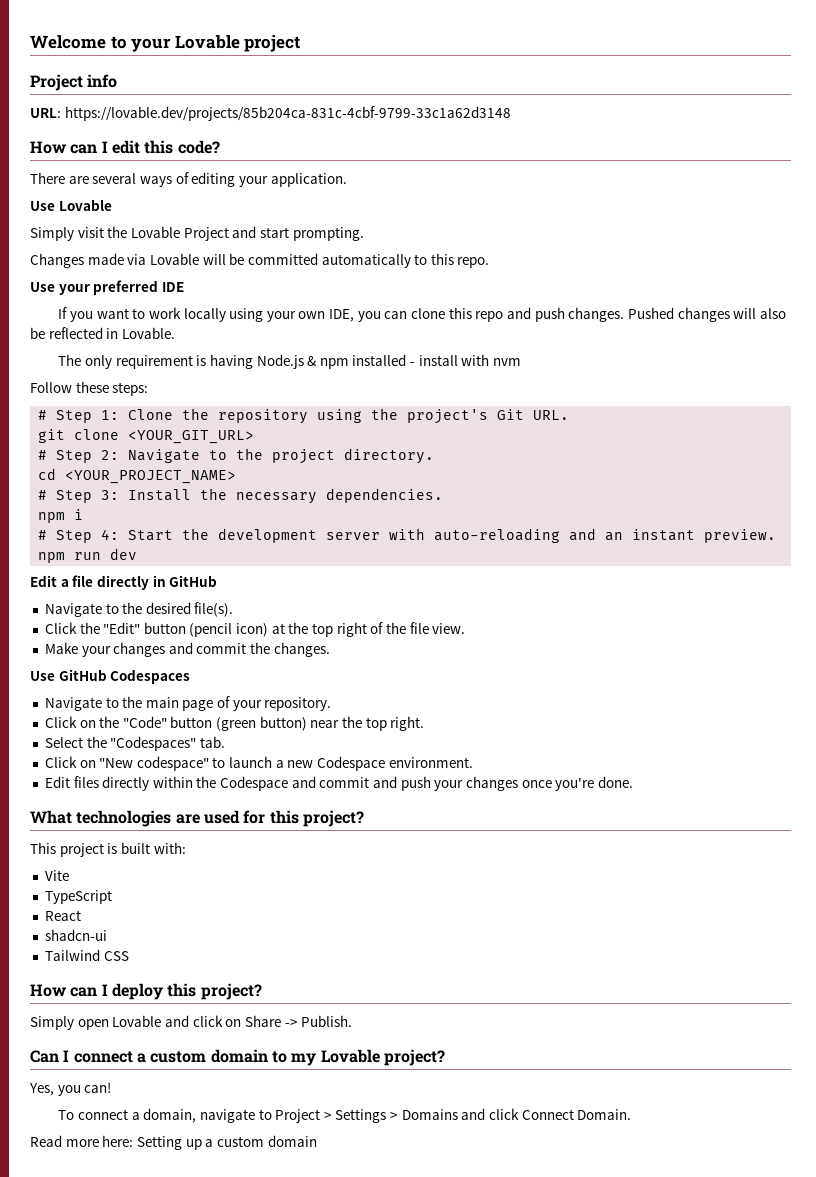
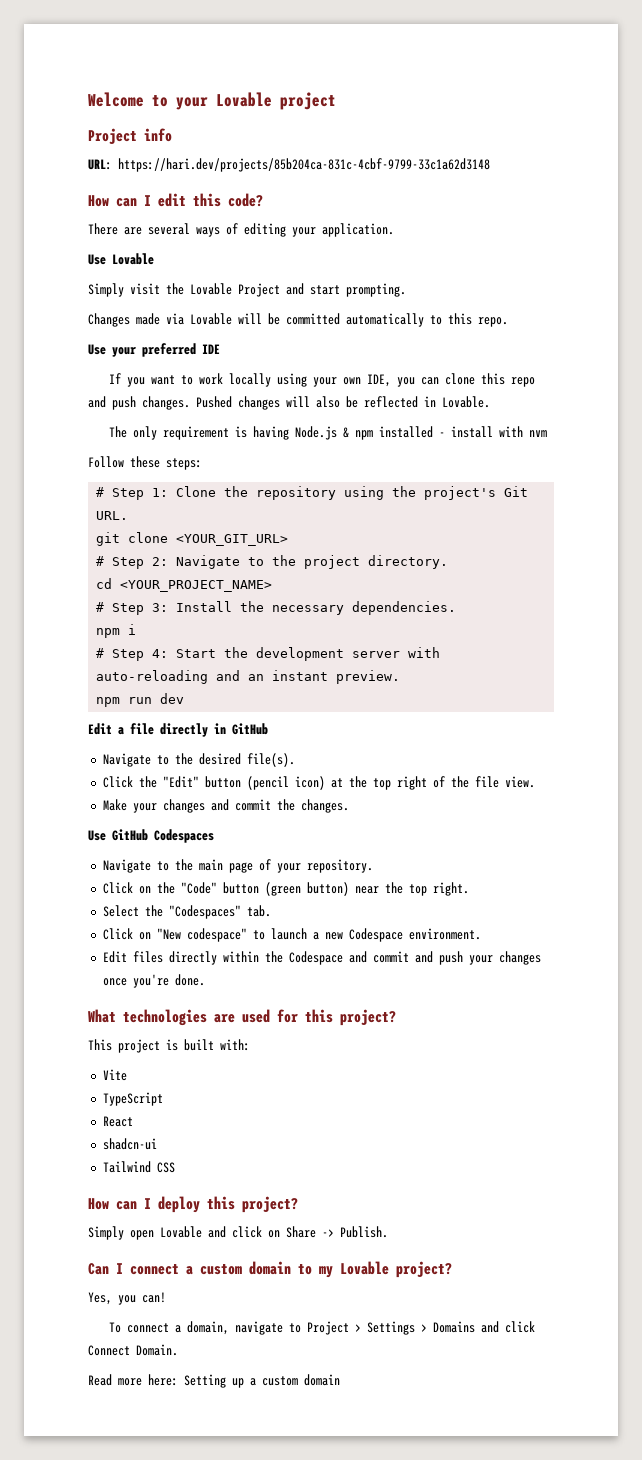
- URL: https://lovable.dev/projects/85b204ca-831c-4cbf-9799-33c1a62d3148
+ URL: https://hari.dev/projects/85b204ca-831c-4cbf-9799-33c1a62d3148

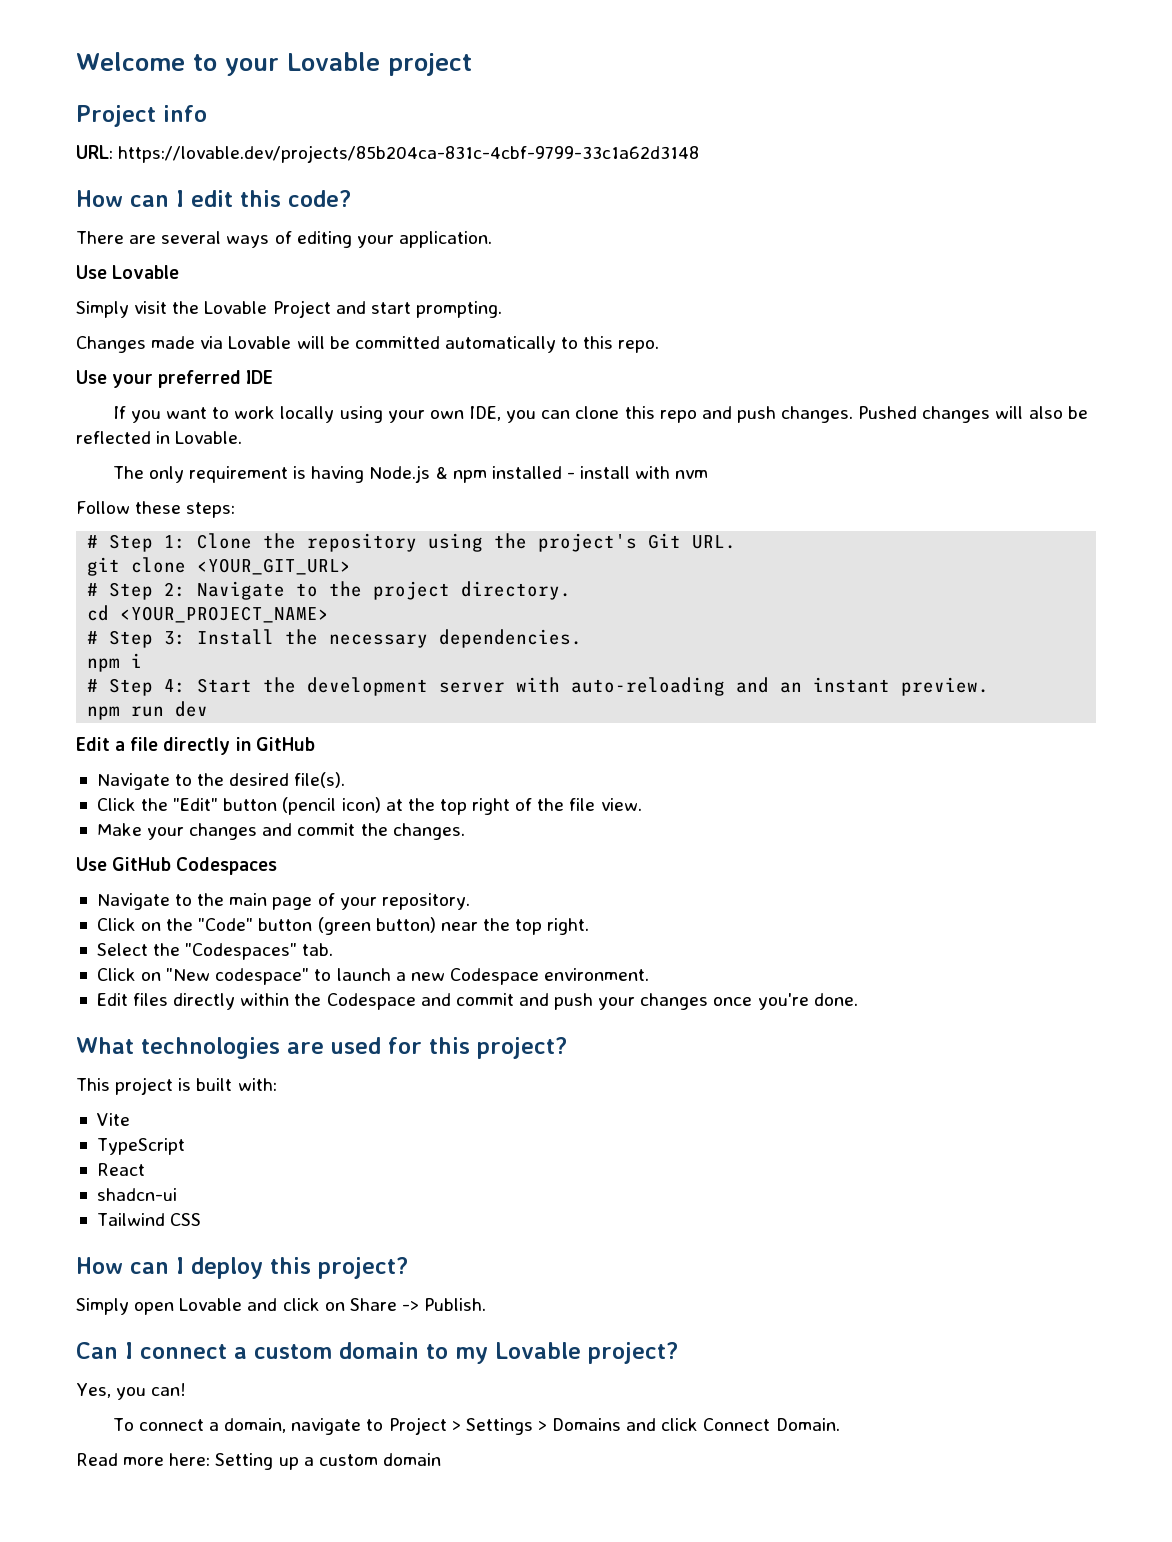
- URL: https://hari.dev/projects/85b204ca-831c-4cbf-9799-33c1a62d3148
+ URL: https://lovable.dev/projects/85b204ca-831c-4cbf-9799-33c1a62d3148

